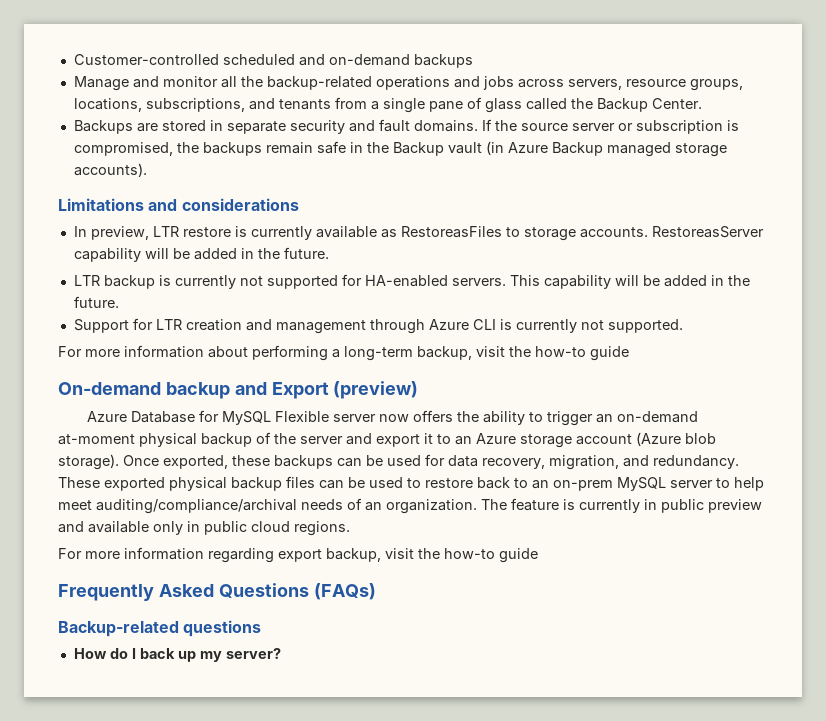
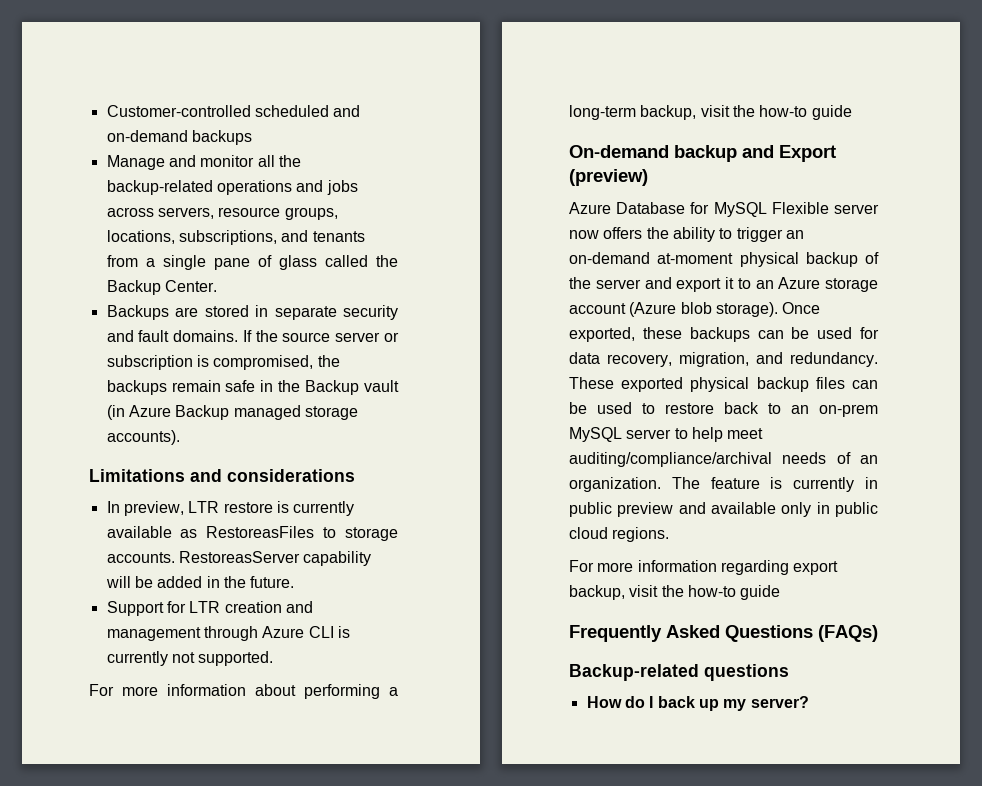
- LTR backup is currently not supported for HA-enabled servers. This capability will be added in the future.

